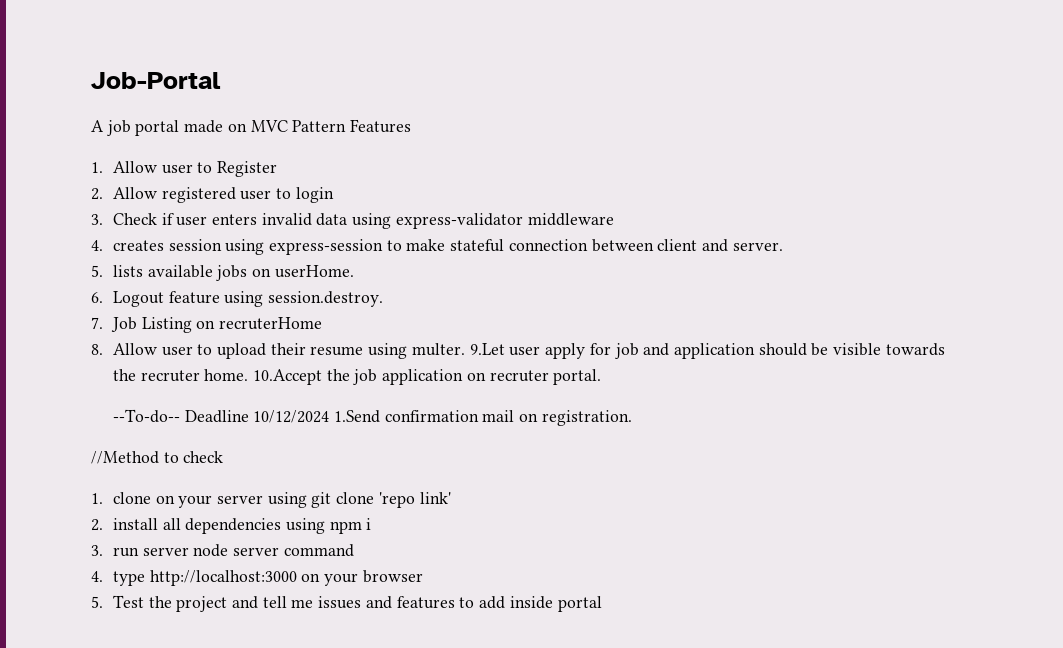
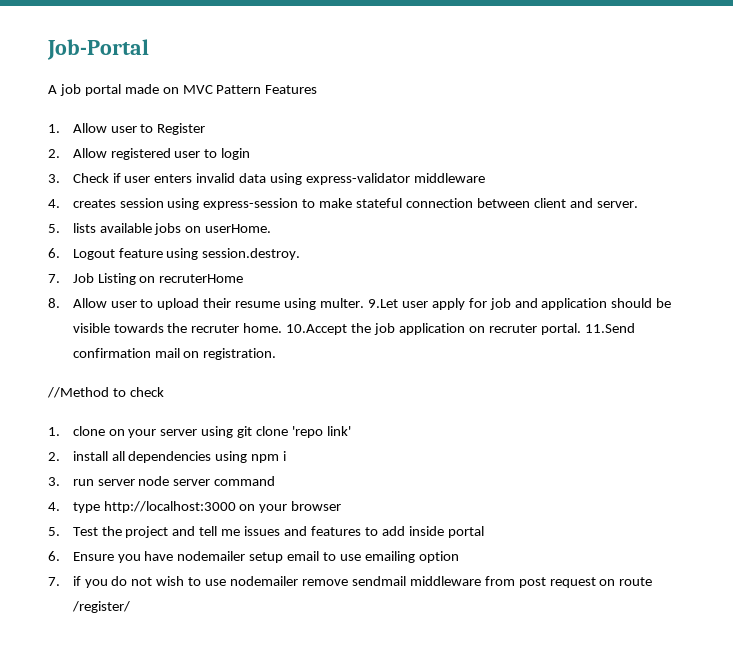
- 10.Accept the job application on recruter portal.
- --To-do-- Deadline 10/12/2024 1.Send confirmation mail on registration.
+ 10.Accept the job application on recruter portal. 11.Send confirmation mail on registration.
+ 6. Ensure you have nodemailer setup email to use emailing option
+ 7. if you do not wish to use nodemailer remove sendmail middleware from post request on route /register/

